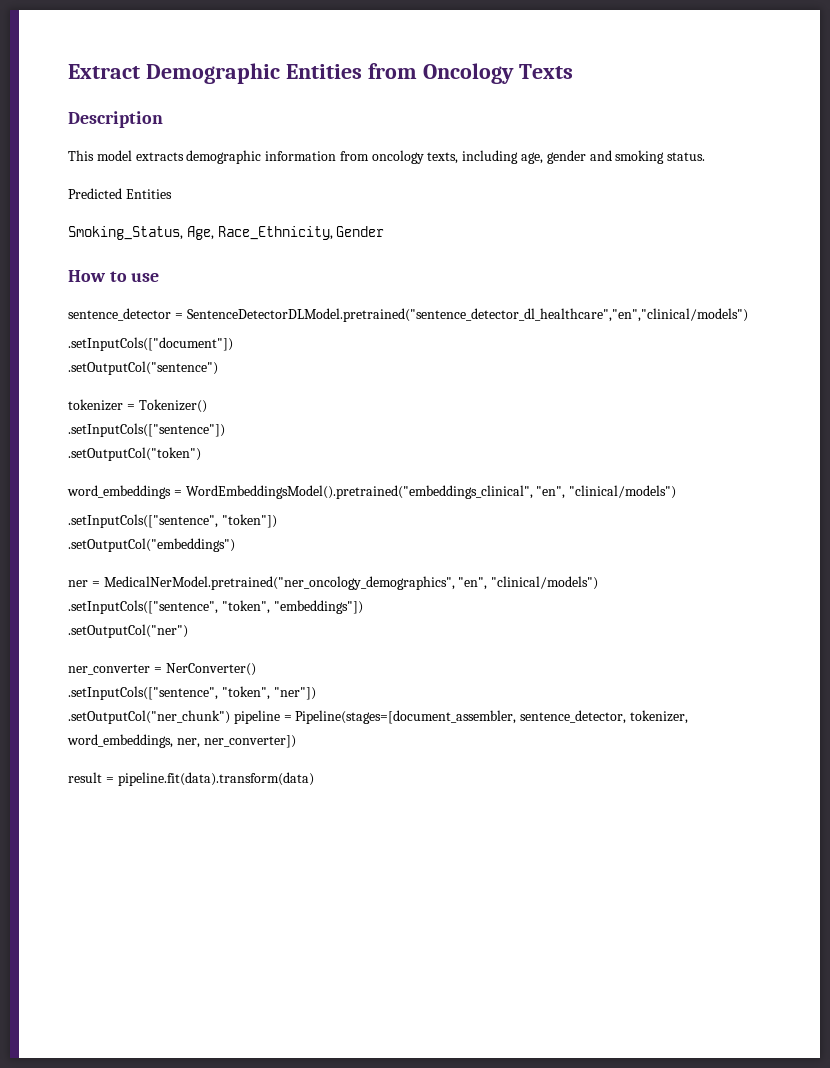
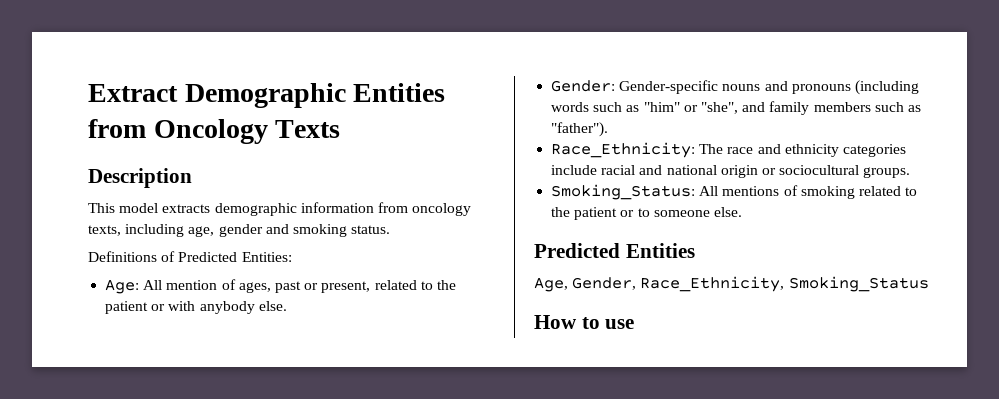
+ Definitions of Predicted Entities:
+ Age: All mention of ages, past or present, related to the patient or with anybody else.
+ Gender: Gender-specific nouns and pronouns (including words such as "him" or "she", and family members such as "father").
+ Race_Ethnicity: The race and ethnicity categories include racial and national origin or sociocultural groups.
+ Smoking_Status: All mentions of smoking related to the patient or to someone else.
  Predicted Entities
- Smoking_Status, Age, Race_Ethnicity, Gender
+ Age, Gender, Race_Ethnicity, Smoking_Status
  How to use
- sentence_detector = SentenceDetectorDLModel.pretrained("sentence_detector_dl_healthcare","en","clinical/models")
- .setInputCols(["document"])
- .setOutputCol("sentence")
- tokenizer = Tokenizer()
- .setInputCols(["sentence"])
- .setOutputCol("token")
- word_embeddings = WordEmbeddingsModel().pretrained("embeddings_clinical", "en", "clinical/models")
- .setInputCols(["sentence", "token"])
- .setOutputCol("embeddings")
- ner = MedicalNerModel.pretrained("ner_oncology_demographics", "en", "clinical/models")
- .setInputCols(["sentence", "token", "embeddings"])
- .setOutputCol("ner")
- ner_converter = NerConverter()
- .setInputCols(["sentence", "token", "ner"])
- .setOutputCol("ner_chunk") pipeline = Pipeline(stages=[document_assembler, sentence_detector, tokenizer, word_embeddings, ner, ner_converter])
- result = pipeline.fit(data).transform(data)

